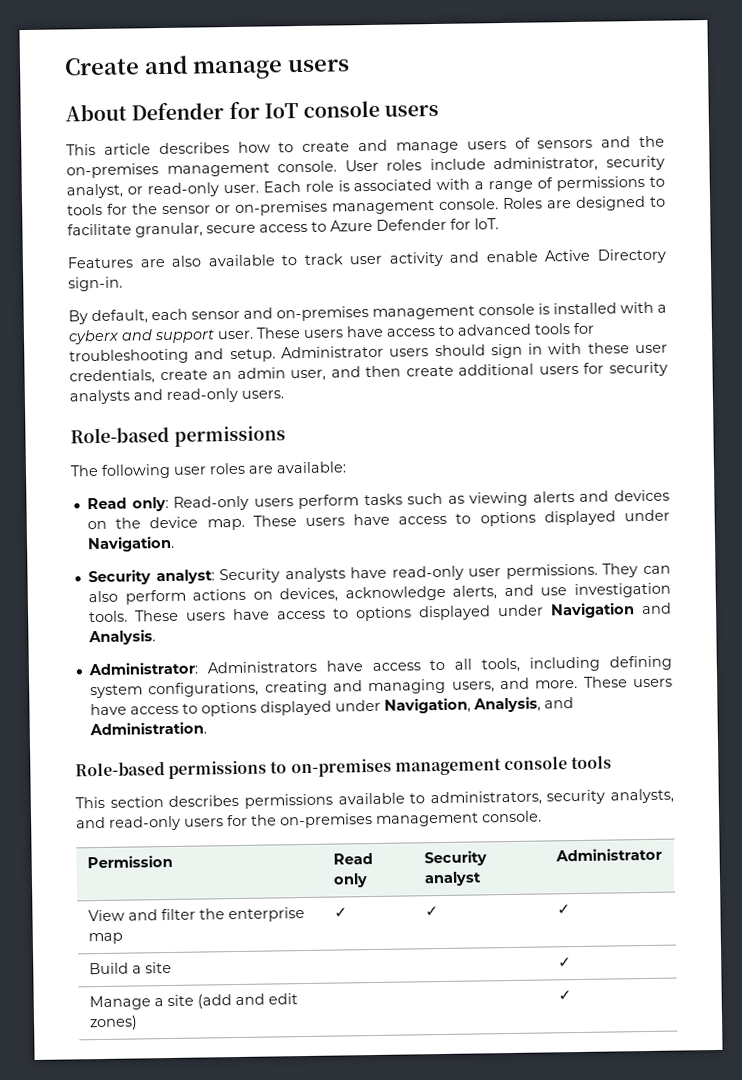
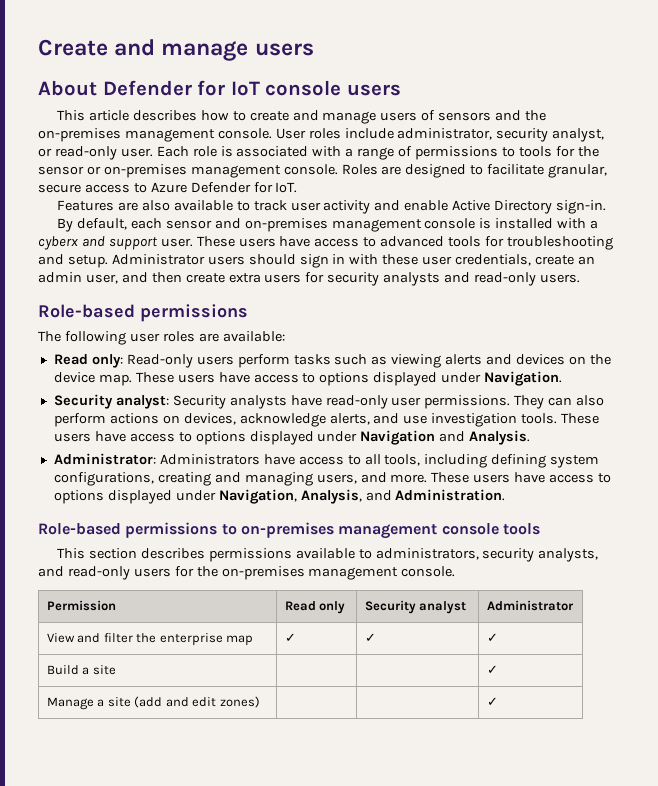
- Administrator users should sign in with these user credentials, create an admin user, and then create additional users for security analysts and read-only users.
+ Administrator users should sign in with these user credentials, create an admin user, and then create extra users for security analysts and read-only users.

